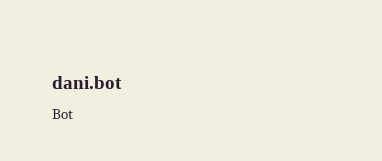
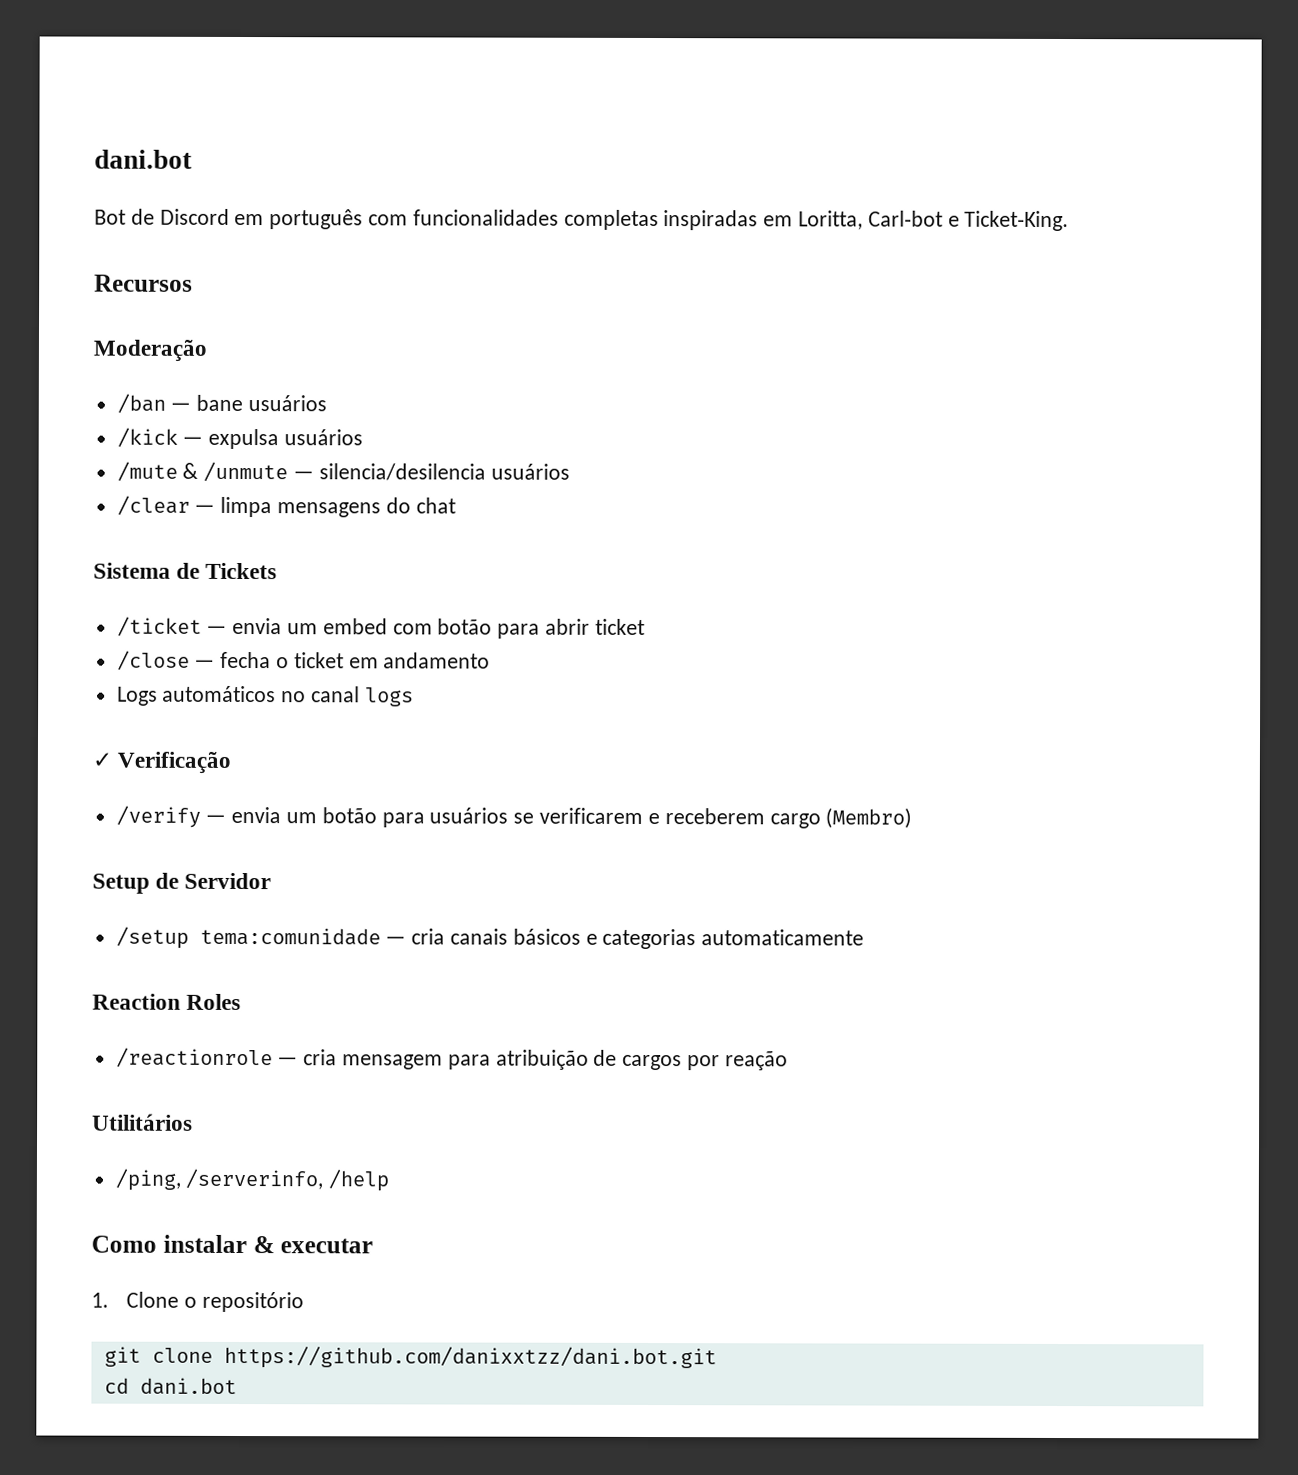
- Bot
+ Bot de Discord em português com funcionalidades completas inspiradas em Loritta, Carl‑bot e Ticket‑King.
+ Recursos
+ Moderação
+ /ban — bane usuários
+ /kick — expulsa usuários
+ /mute & /unmute — silencia/desilencia usuários
+ /clear — limpa mensagens do chat
+ Sistema de Tickets
+ /ticket — envia um embed com botão para abrir ticket
+ /close — fecha o ticket em andamento
+ Logs automáticos no canal logs
+ ✓ Verificação
+ /verify — envia um botão para usuários se verificarem e receberem cargo (Membro)
+ Setup de Servidor
+ /setup tema:comunidade — cria canais básicos e categorias automaticamente
+ Reaction Roles
+ /reactionrole — cria mensagem para atribuição de cargos por reação
+ Utilitários
+ /ping, /serverinfo, /help
+ Como instalar & executar
+ 1. Clone o repositório
+ git clone https://github.com/danixxtzz/dani.bot.git
+ cd dani.bot

